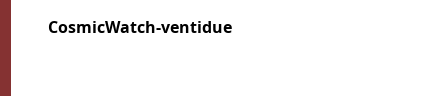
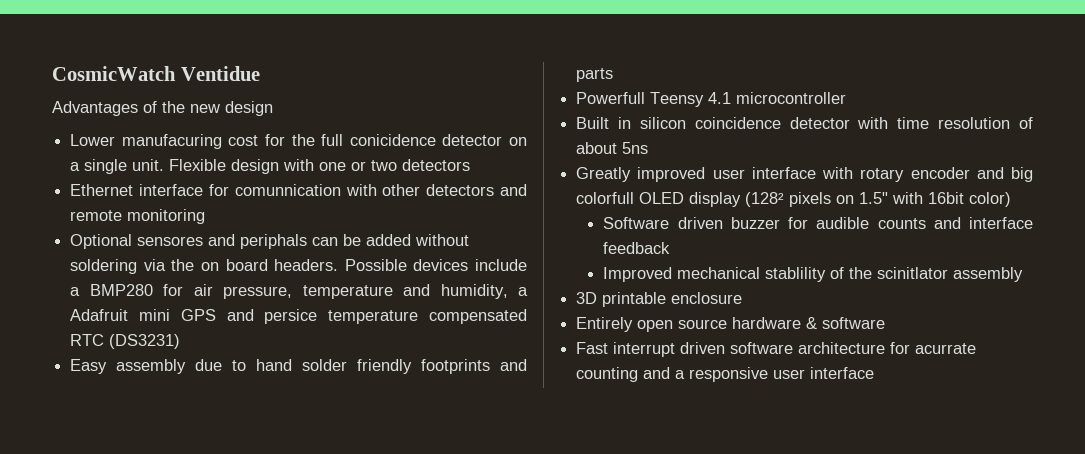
- CosmicWatch-ventidue
+ CosmicWatch Ventidue
+ Advantages of the new design
+ Lower manufacuring cost for the full conicidence detector on a single unit. Flexible design with one or two detectors
+ Ethernet interface for comunnication with other detectors and remote monitoring
+ Optional sensores and periphals can be added without soldering via the on board headers. Possible devices include a BMP280 for air pressure, temperature and humidity, a Adafruit mini GPS and persice temperature compensated RTC (DS3231)
+ Easy assembly due to hand solder friendly footprints and parts
+ Powerfull Teensy 4.1 microcontroller
+ Built in silicon coincidence detector with time resolution of about 5ns
+ Greatly improved user interface with rotary encoder and big colorfull OLED display (128² pixels on 1.5" with 16bit color)
+ Software driven buzzer for audible counts and interface feedback
+ Improved mechanical stablility of the scinitlator assembly
+ 3D printable enclosure
+ Entirely open source hardware & software
+ Fast interrupt driven software architecture for acurrate counting and a responsive user interface

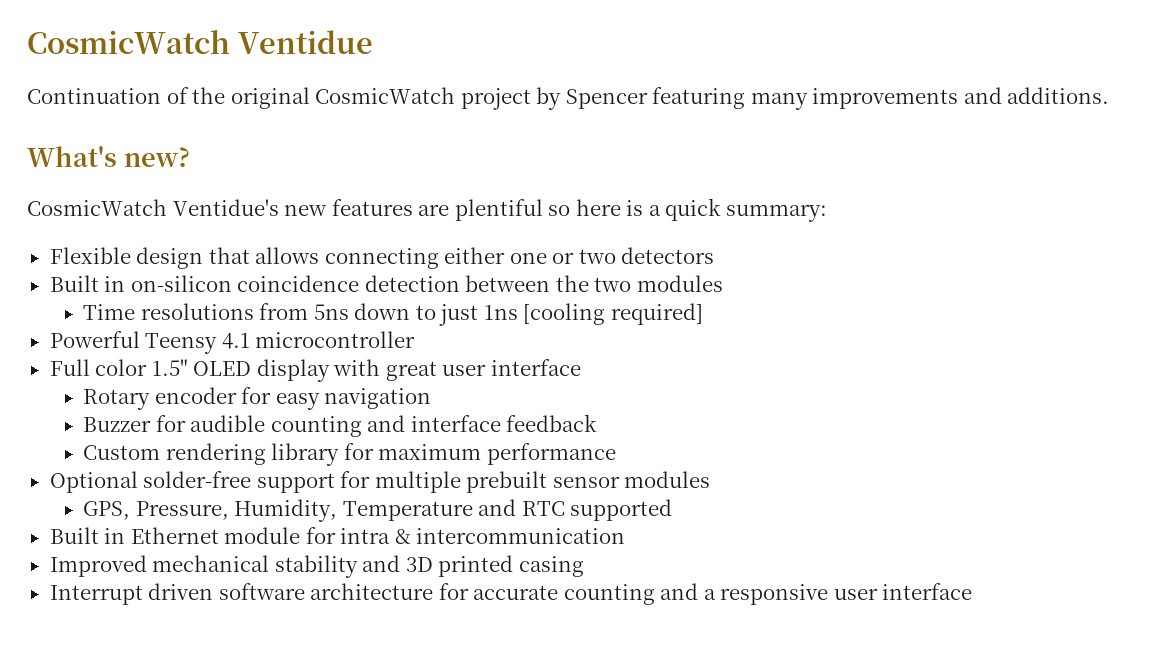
- Advantages of the new design
- Lower manufacuring cost for the full conicidence detector on a single unit. Flexible design with one or two detectors
- Ethernet interface for comunnication with other detectors and remote monitoring
- Optional sensores and periphals can be added without soldering via the on board headers. Possible devices include a BMP280 for air pressure, temperature and humidity, a Adafruit mini GPS and persice temperature compensated RTC (DS3231)
- Easy assembly due to hand solder friendly footprints and parts
- Powerfull Teensy 4.1 microcontroller
- Built in silicon coincidence detector with time resolution of about 5ns
- Greatly improved user interface with rotary encoder and big colorfull OLED display (128² pixels on 1.5" with 16bit color)
- Software driven buzzer for audible counts and interface feedback
+ Continuation of the original CosmicWatch project by Spencer featuring many improvements and additions.
+ What's new?
+ CosmicWatch Ventidue's new features are plentiful so here is a quick summary:
+ Flexible design that allows connecting either one or two detectors
+ Built in on-silicon coincidence detection between the two modules
+ Time resolutions from 5ns down to just 1ns [cooling required]
+ Powerful Teensy 4.1 microcontroller
+ Full color 1.5" OLED display with great user interface
+ Rotary encoder for easy navigation
+ Buzzer for audible counting and interface feedback
- Improved mechanical stablility of the scinitlator assembly
- 3D printable enclosure
- Entirely open source hardware & software
- Fast interrupt driven software architecture for acurrate counting and a responsive user interface
+ Custom rendering library for maximum performance
+ Optional solder-free support for multiple prebuilt sensor modules
+ GPS, Pressure, Humidity, Temperature and RTC supported
+ Built in Ethernet module for intra & intercommunication
+ Improved mechanical stability and 3D printed casing
+ Interrupt driven software architecture for accurate counting and a responsive user interface

